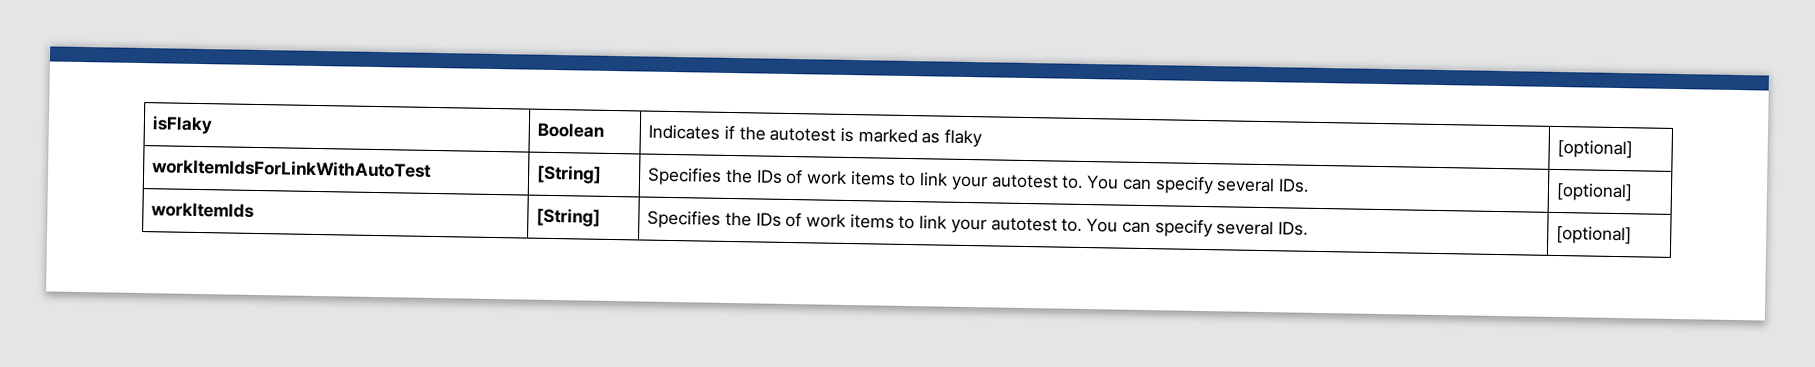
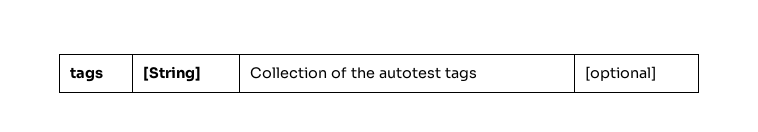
- isFlaky | Boolean | Indicates if the autotest is marked as flaky | [optional]
- workItemIdsForLinkWithAutoTest | [String] | Specifies the IDs of work items to link your autotest to. You can specify several IDs. | [optional]
- workItemIds | [String] | Specifies the IDs of work items to link your autotest to. You can specify several IDs. | [optional]
+ tags | [String] | Collection of the autotest tags | [optional]

